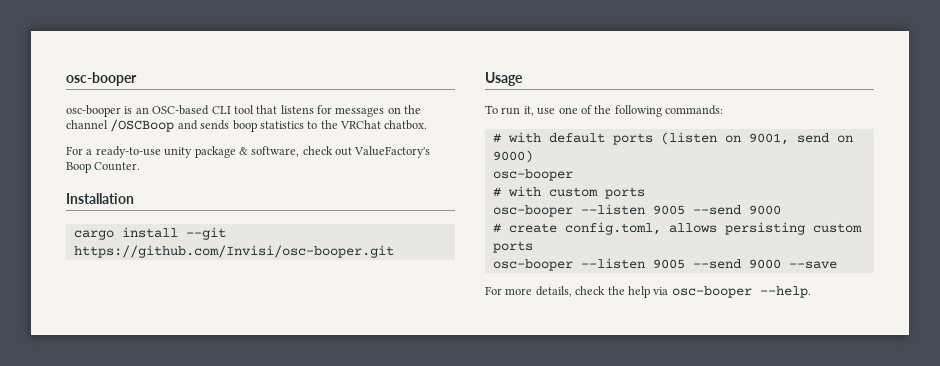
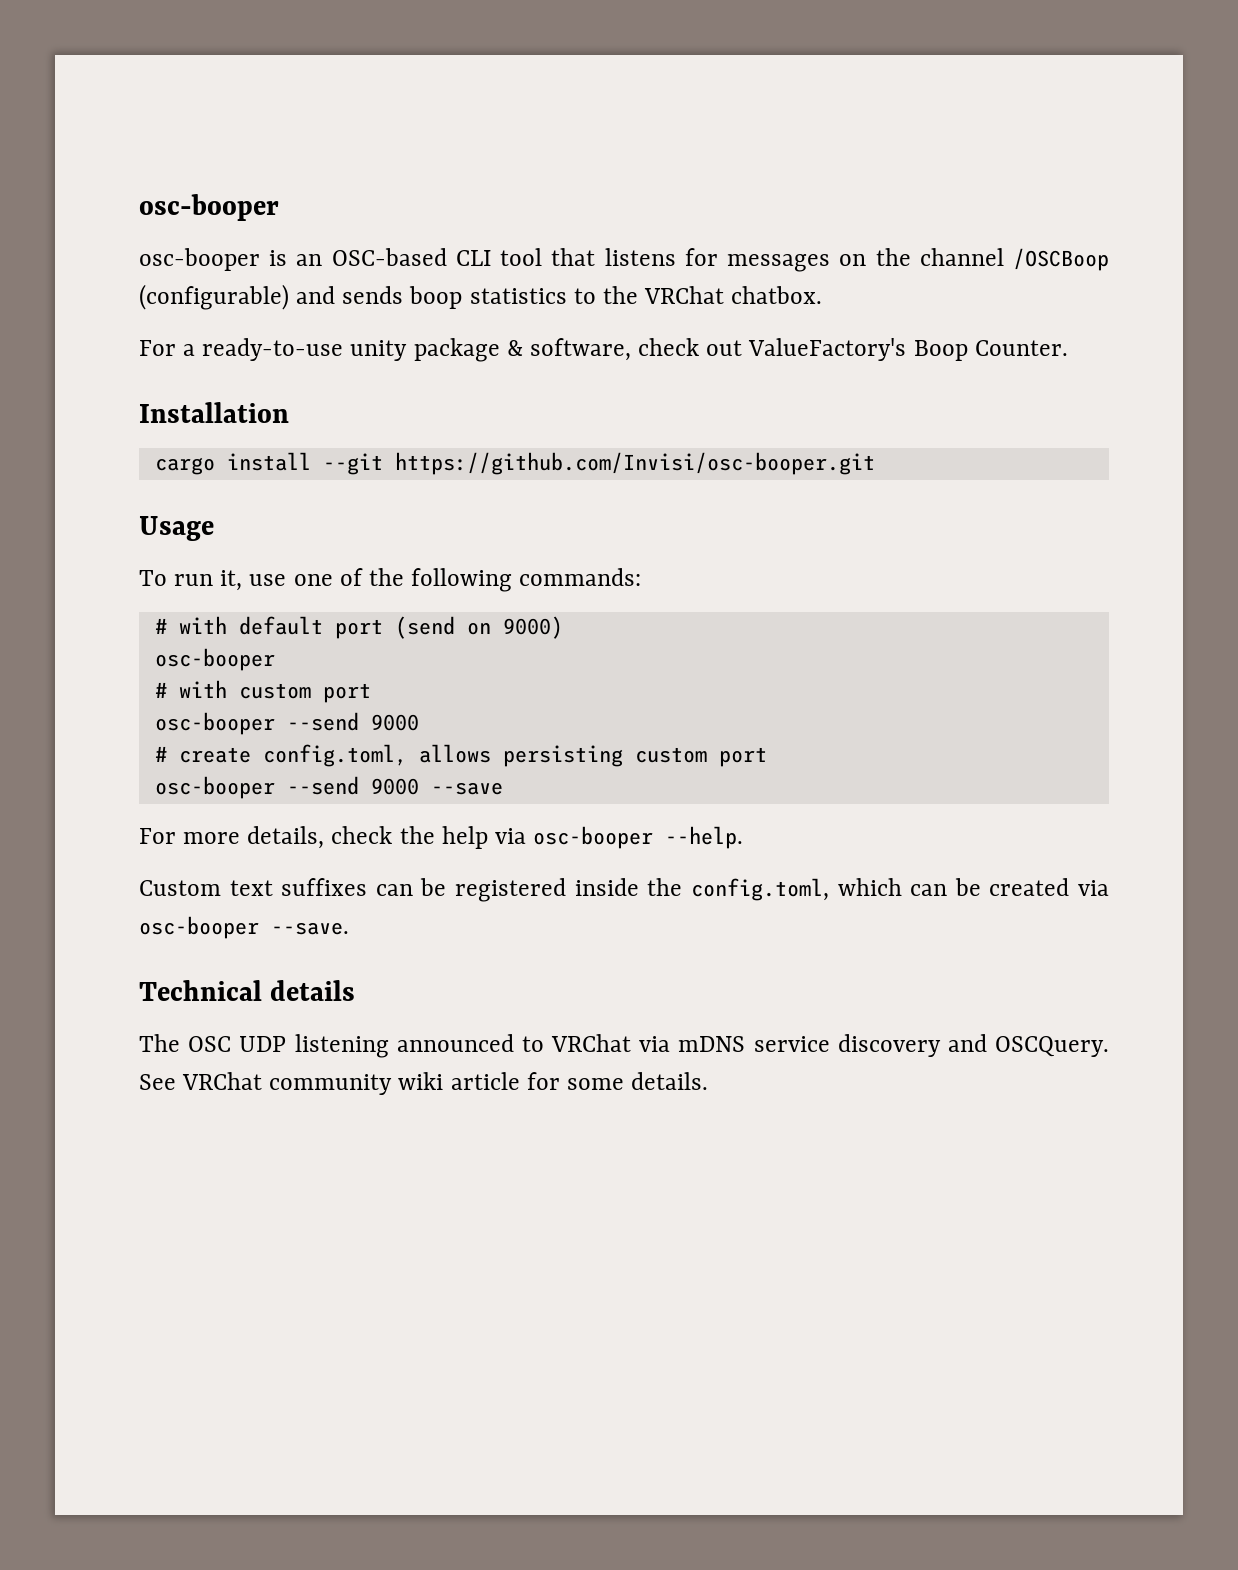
- osc-booper is an OSC-based CLI tool that listens for messages on the channel /OSCBoop and sends boop statistics to the VRChat chatbox.
+ osc-booper is an OSC-based CLI tool that listens for messages on the channel /OSCBoop (configurable) and sends boop statistics to the VRChat chatbox.
- # with default ports (listen on 9001, send on 9000)
+ # with default port (send on 9000)
- # with custom ports
- osc-booper --listen 9005 --send 9000
+ # with custom port
+ osc-booper --send 9000
- # create config.toml, allows persisting custom ports
- osc-booper --listen 9005 --send 9000 --save
+ # create config.toml, allows persisting custom port
+ osc-booper --send 9000 --save
+ Custom text suffixes can be registered inside the config.toml, which can be created via osc-booper --save.
+ Technical details
+ The OSC UDP listening announced to VRChat via mDNS service discovery and OSCQuery. See VRChat community wiki article for some details.

